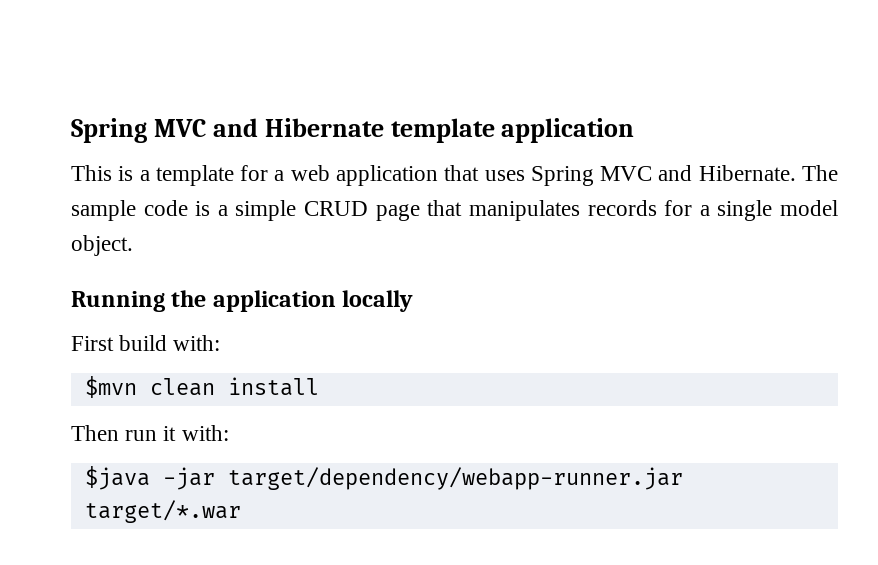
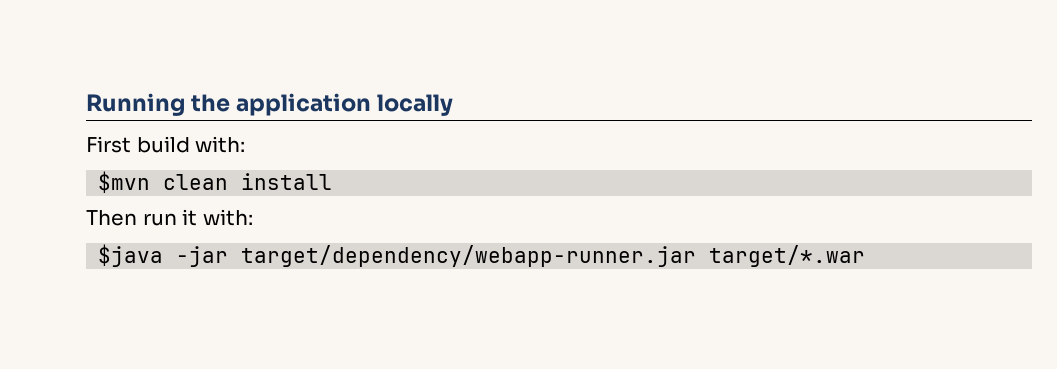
- Spring MVC and Hibernate template application
- This is a template for a web application that uses Spring MVC and Hibernate. The sample code is a simple CRUD page that manipulates records for a single model object.

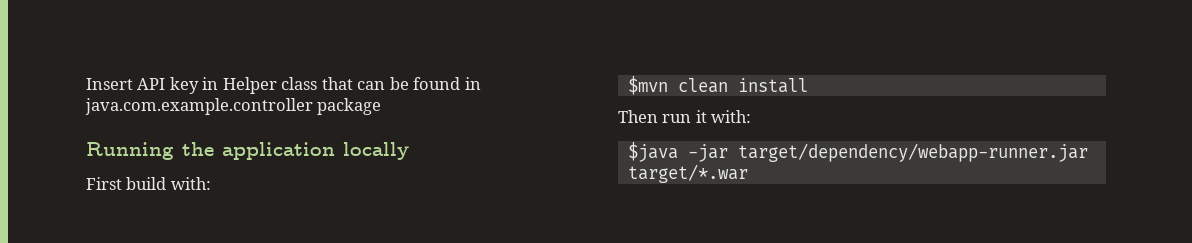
+ Insert API key in Helper class that can be found in java.com.example.controller package

